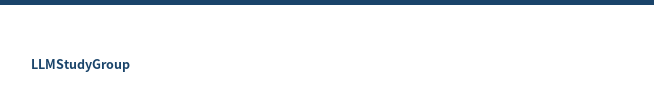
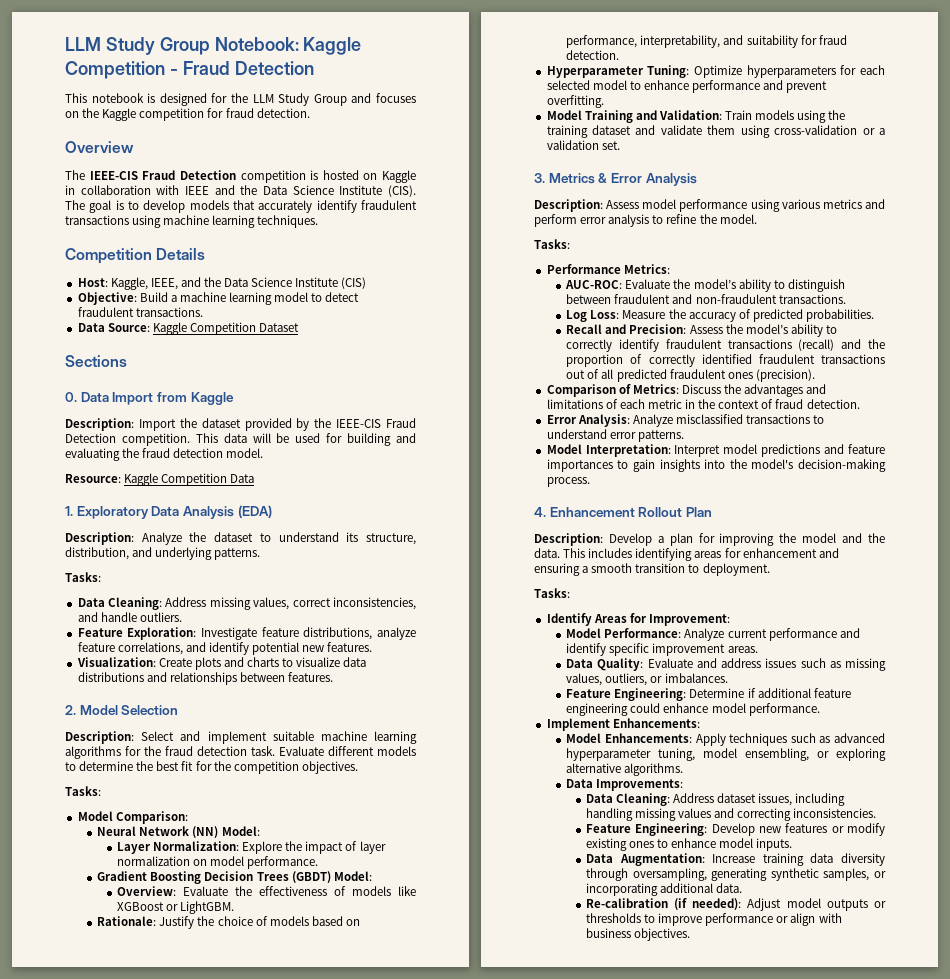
- LLMStudyGroup
+ LLM Study Group Notebook: Kaggle Competition - Fraud Detection
+ This notebook is designed for the LLM Study Group and focuses on the Kaggle competition for fraud detection.
+ Overview
+ The IEEE-CIS Fraud Detection competition is hosted on Kaggle in collaboration with IEEE and the Data Science Institute (CIS). The goal is to develop models that accurately identify fraudulent transactions using machine learning techniques.
+ Competition Details
+ Host: Kaggle, IEEE, and the Data Science Institute (CIS)
+ Objective: Build a machine learning model to detect fraudulent transactions.
+ Data Source: Kaggle Competition Dataset
+ Sections
+ 0. Data Import from Kaggle
+ Description: Import the dataset provided by the IEEE-CIS Fraud Detection competition. This data will be used for building and evaluating the fraud detection model.
+ Resource: Kaggle Competition Data
+ 1. Exploratory Data Analysis (EDA)
+ Description: Analyze the dataset to understand its structure, distribution, and underlying patterns.
+ Tasks:
+ Data Cleaning: Address missing values, correct inconsistencies, and handle outliers.
+ Feature Exploration: Investigate feature distributions, analyze feature correlations, and identify potential new features.
+ Visualization: Create plots and charts to visualize data distributions and relationships between features.
+ 2. Model Selection
+ Description: Select and implement suitable machine learning algorithms for the fraud detection task. Evaluate different models to determine the best fit for the competition objectives.
+ Tasks:
+ Model Comparison:
+ Neural Network (NN) Model:
+ Layer Normalization: Explore the impact of layer normalization on model performance.
+ Gradient Boosting Decision Trees (GBDT) Model:
+ Overview: Evaluate the effectiveness of models like XGBoost or LightGBM.
+ Rationale: Justify the choice of models based on performance, interpretability, and suitability for fraud detection.
+ Hyperparameter Tuning: Optimize hyperparameters for each selected model to enhance performance and prevent overfitting.
+ Model Training and Validation: Train models using the training dataset and validate them using cross-validation or a validation set.
+ 3. Metrics & Error Analysis
+ Description: Assess model performance using various metrics and perform error analysis to refine the model.
+ Tasks:
+ Performance Metrics:
+ AUC-ROC: Evaluate the model’s ability to distinguish between fraudulent and non-fraudulent transactions.
+ Log Loss: Measure the accuracy of predicted probabilities.
+ Recall and Precision: Assess the model’s ability to correctly identify fraudulent transactions (recall) and the proportion of correctly identified fraudulent transactions out of all predicted fraudulent ones (precision).
+ Comparison of Metrics: Discuss the advantages and limitations of each metric in the context of fraud detection.
+ Error Analysis: Analyze misclassified transactions to understand error patterns.
+ Model Interpretation: Interpret model predictions and feature importances to gain insights into the model's decision-making process.
+ 4. Enhancement Rollout Plan
+ Description: Develop a plan for improving the model and the data. This includes identifying areas for enhancement and ensuring a smooth transition to deployment.
+ Tasks:
+ Identify Areas for Improvement:
+ Model Performance: Analyze current performance and identify specific improvement areas.
+ Data Quality: Evaluate and address issues such as missing values, outliers, or imbalances.
+ Feature Engineering: Determine if additional feature engineering could enhance model performance.
+ Implement Enhancements:
+ Model Enhancements: Apply techniques such as advanced hyperparameter tuning, model ensembling, or exploring alternative algorithms.
+ Data Improvements:
+ Data Cleaning: Address dataset issues, including handling missing values and correcting inconsistencies.
+ Feature Engineering: Develop new features or modify existing ones to enhance model inputs.
+ Data Augmentation: Increase training data diversity through oversampling, generating synthetic samples, or incorporating additional data.
+ Re-calibration (if needed): Adjust model outputs or thresholds to improve performance or align with business objectives.

